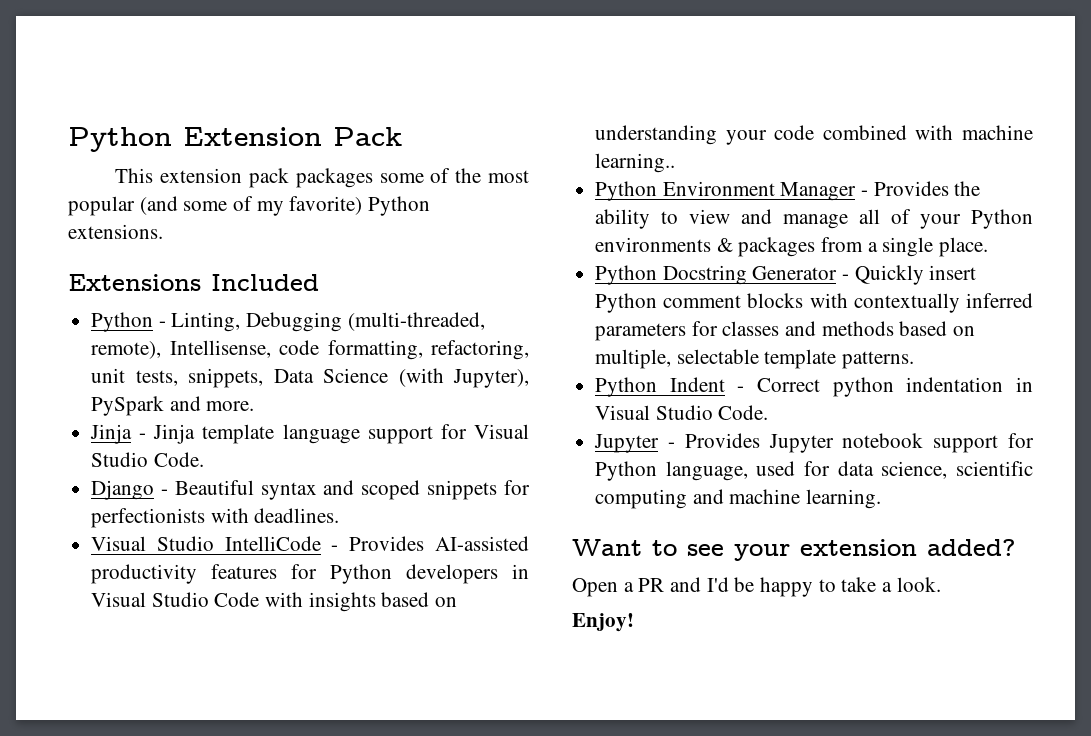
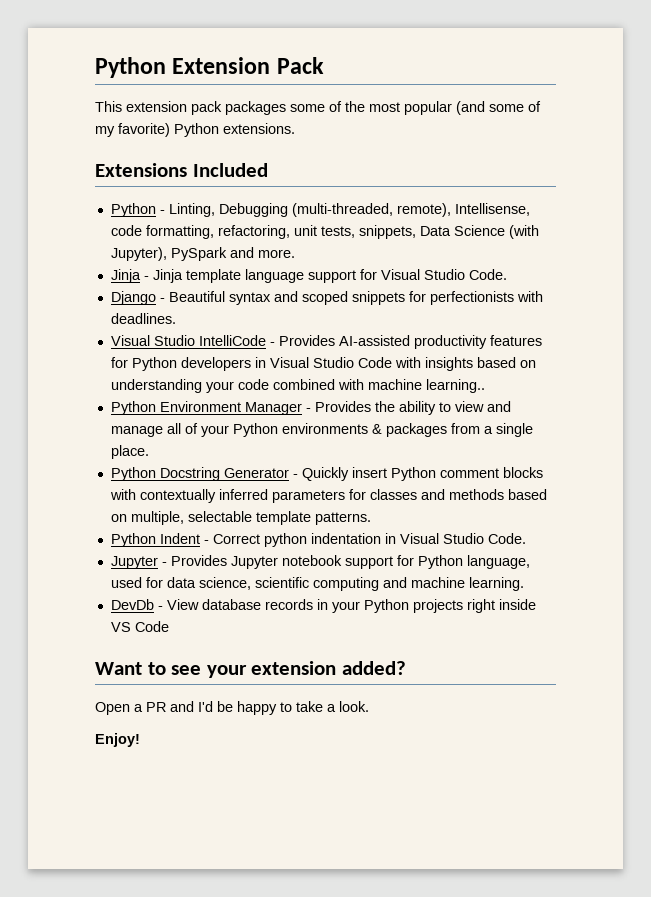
+ DevDb - View database records in your Python projects right inside VS Code

